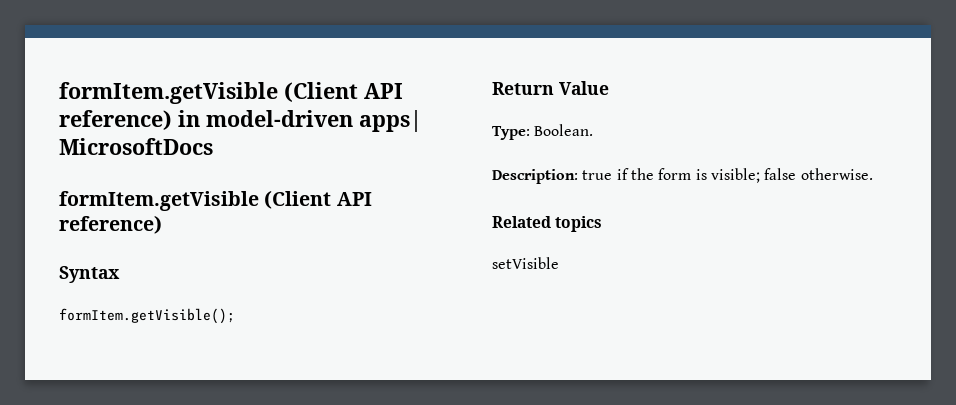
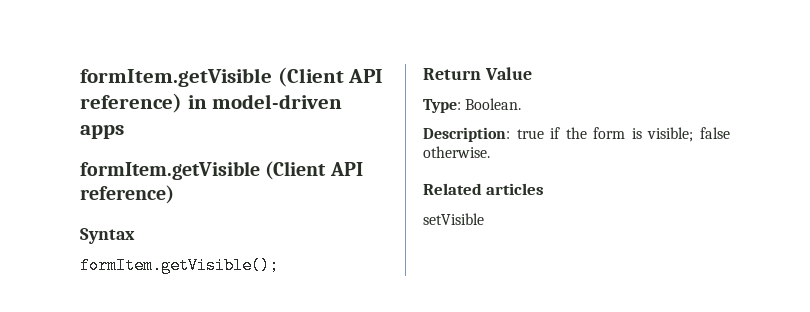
- formItem.getVisible (Client API reference) in model-driven apps| MicrosoftDocs
+ formItem.getVisible (Client API reference) in model-driven apps
- Related topics
+ Related articles

